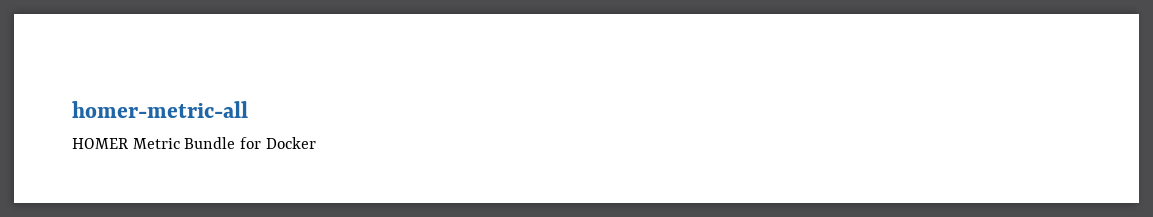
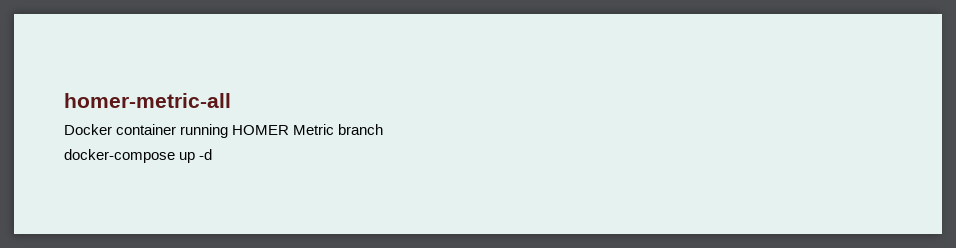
- HOMER Metric Bundle for Docker
+ Docker container running HOMER Metric branch
+ docker-compose up -d

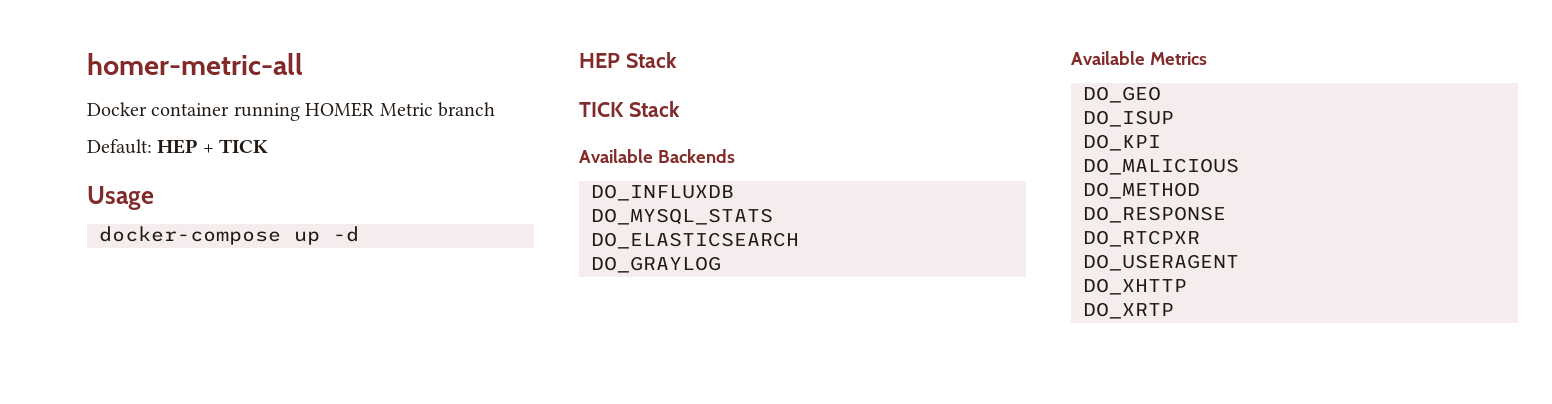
+ Default: HEP + TICK
+ Usage
  docker-compose up -d
+ HEP Stack
+ TICK Stack
+ Available Backends
+ DO_INFLUXDB
+ DO_MYSQL_STATS
+ DO_ELASTICSEARCH
+ DO_GRAYLOG
+ Available Metrics
+ DO_GEO
+ DO_ISUP
+ DO_KPI
+ DO_MALICIOUS
+ DO_METHOD
+ DO_RESPONSE
+ DO_RTCPXR
+ DO_USERAGENT
+ DO_XHTTP
+ DO_XRTP

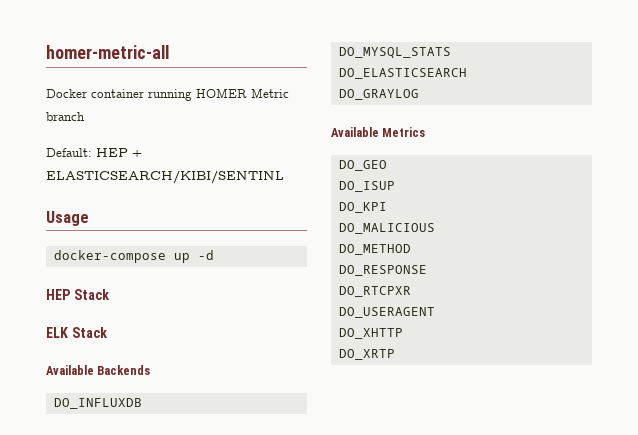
- Default: HEP + TICK
+ Default: HEP + ELASTICSEARCH/KIBI/SENTINL
- TICK Stack
+ ELK Stack

